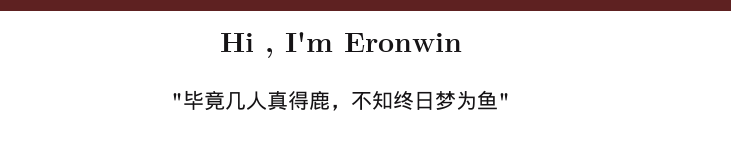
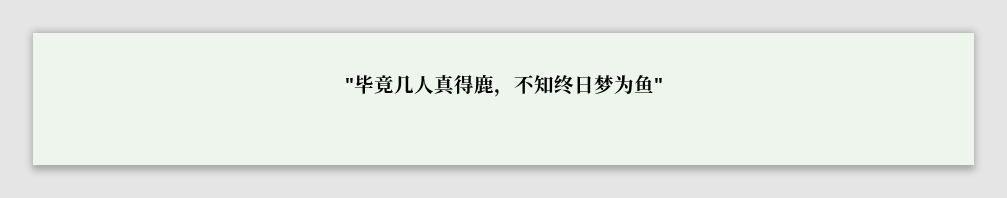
- Hi , I'm Eronwin

